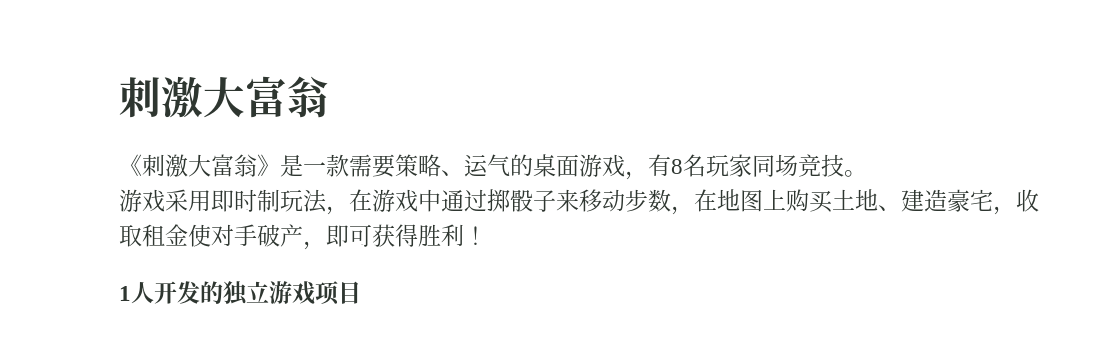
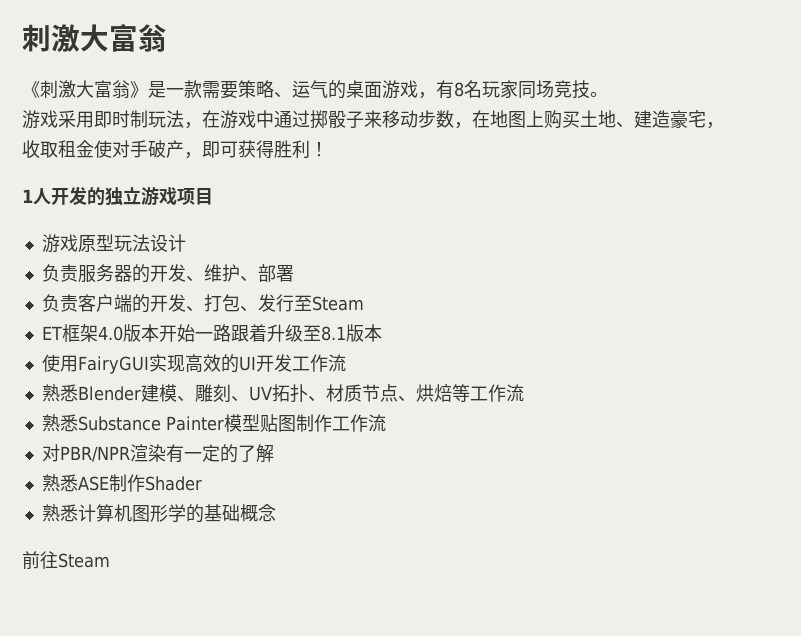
+ 游戏原型玩法设计
+ 负责服务器的开发、维护、部署
+ 负责客户端的开发、打包、发行至Steam
+ ET框架4.0版本开始一路跟着升级至8.1版本
+ 使用FairyGUI实现高效的UI开发工作流
+ 熟悉Blender建模、雕刻、UV拓扑、材质节点、烘焙等工作流
+ 熟悉Substance Painter模型贴图制作工作流
+ 对PBR/NPR渲染有一定的了解
+ 熟悉ASE制作Shader
+ 熟悉计算机图形学的基础概念
+ 前往Steam

